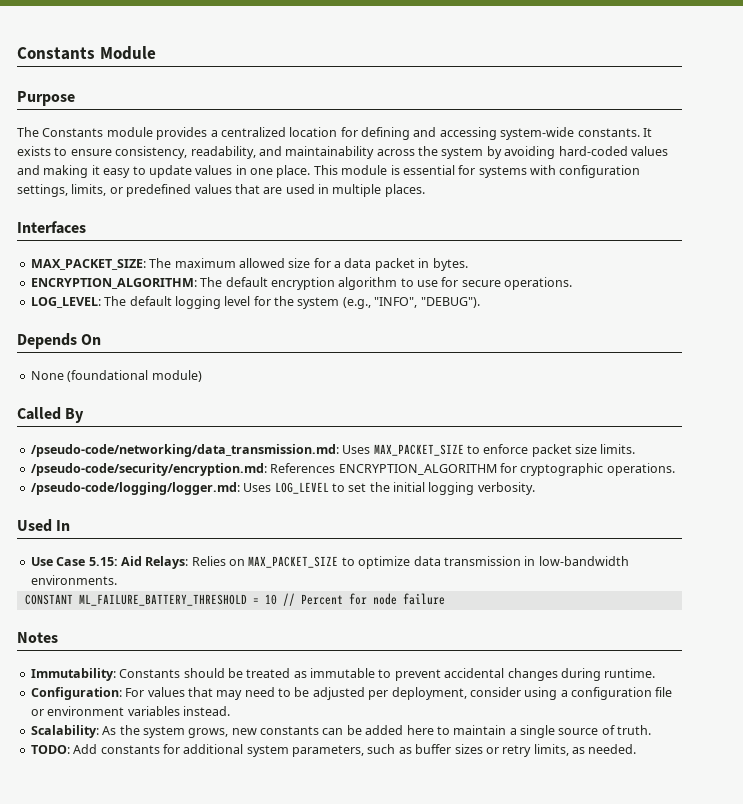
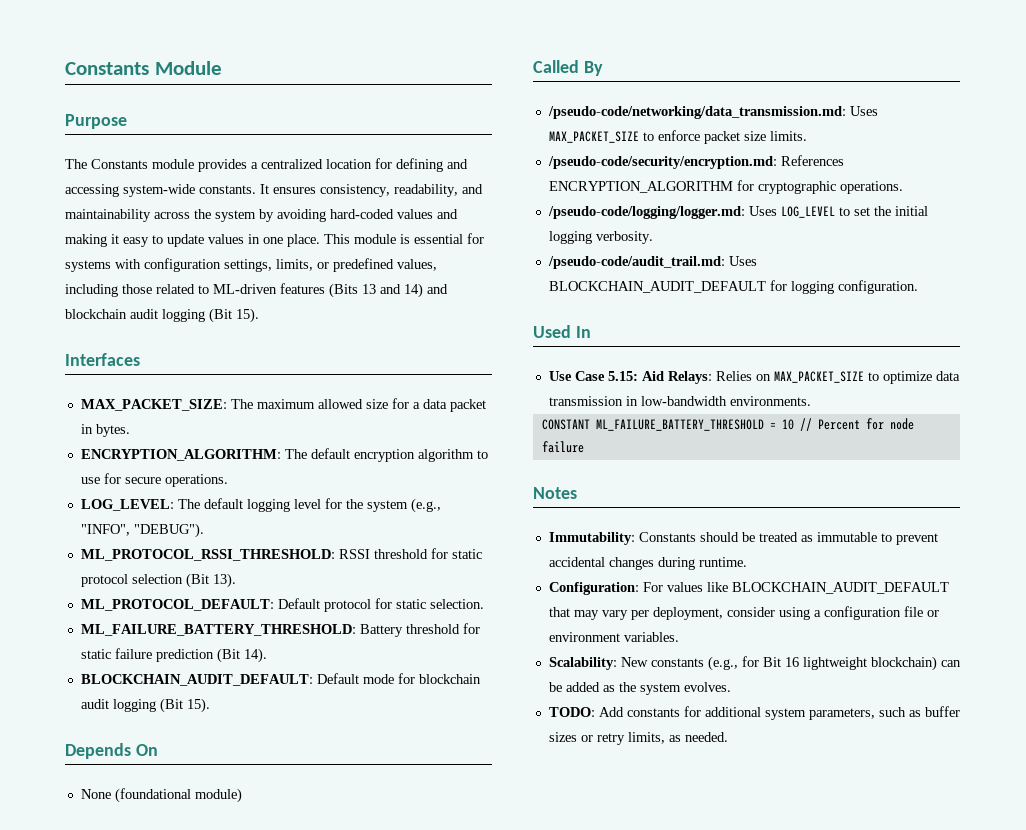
- It exists to ensure consistency, readability, and maintainability across the system by avoiding hard-coded values and making it easy to update values in one place.
+ It ensures consistency, readability, and maintainability across the system by avoiding hard-coded values and making it easy to update values in one place.
- This module is essential for systems with configuration settings, limits, or predefined values that are used in multiple places.
+ This module is essential for systems with configuration settings, limits, or predefined values, including those related to ML-driven features (Bits 13 and 14) and blockchain audit logging (Bit 15).
+ ML_PROTOCOL_RSSI_THRESHOLD: RSSI threshold for static protocol selection (Bit 13).
+ ML_PROTOCOL_DEFAULT: Default protocol for static selection.
+ ML_FAILURE_BATTERY_THRESHOLD: Battery threshold for static failure prediction (Bit 14).
+ BLOCKCHAIN_AUDIT_DEFAULT: Default mode for blockchain audit logging (Bit 15).
+ /pseudo-code/audit_trail.md: Uses BLOCKCHAIN_AUDIT_DEFAULT for logging configuration.
- Configuration: For values that may need to be adjusted per deployment, consider using a configuration file or environment variables instead.
+ Configuration: For values like BLOCKCHAIN_AUDIT_DEFAULT that may vary per deployment, consider using a configuration file or environment variables.
- Scalability: As the system grows, new constants can be added here to maintain a single source of truth.
+ Scalability: New constants (e.g., for Bit 16 lightweight blockchain) can be added as the system evolves.

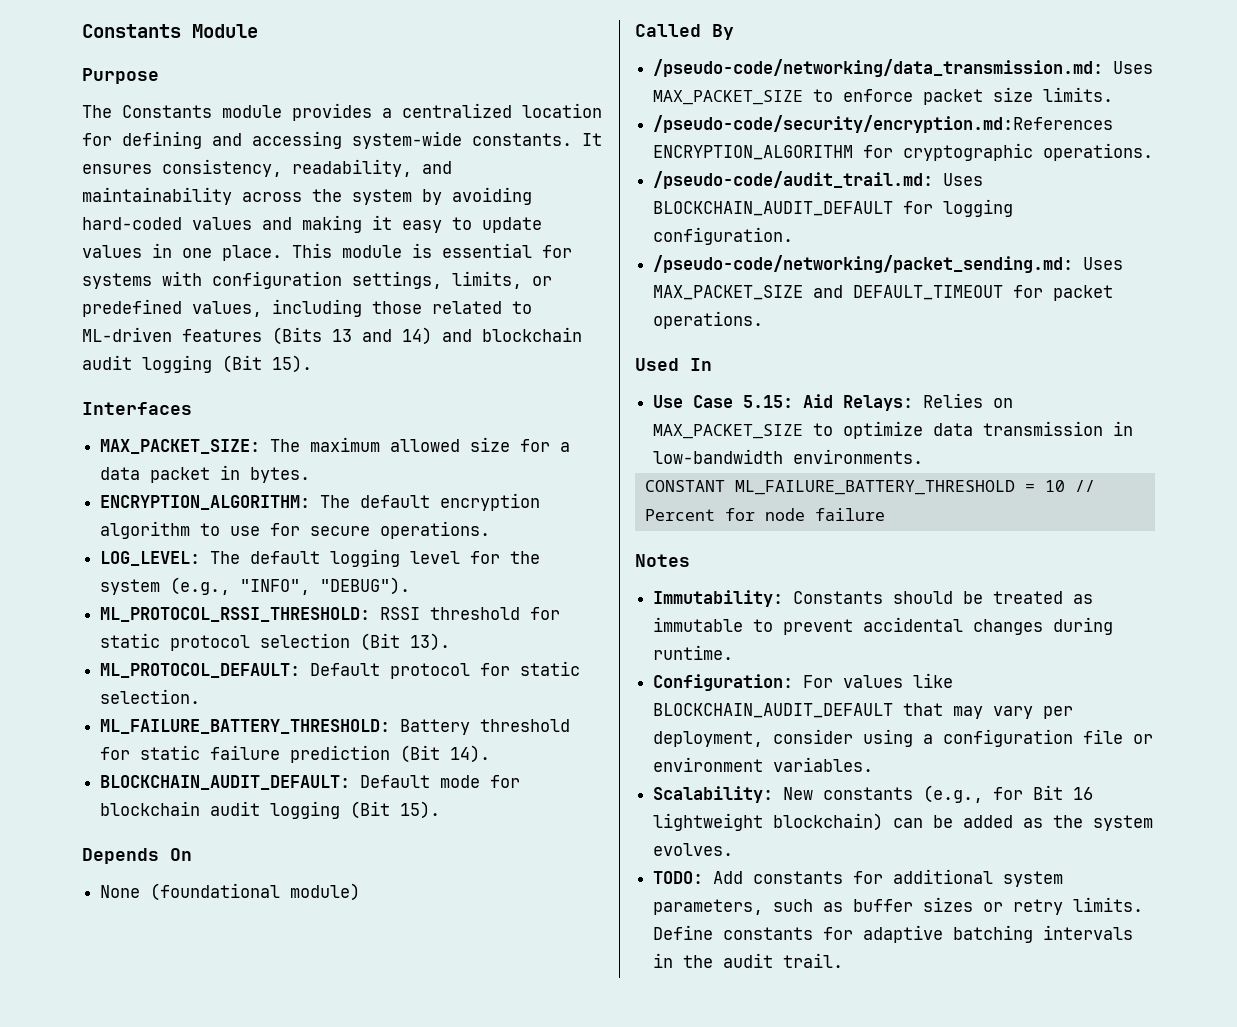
- /pseudo-code/security/encryption.md: References ENCRYPTION_ALGORITHM for cryptographic operations.
+ /pseudo-code/security/encryption.md:References ENCRYPTION_ALGORITHM for cryptographic operations.
- /pseudo-code/logging/logger.md: Uses LOG_LEVEL to set the initial logging verbosity.
+ /pseudo-code/networking/packet_sending.md: Uses MAX_PACKET_SIZE and DEFAULT_TIMEOUT for packet operations.
- TODO: Add constants for additional system parameters, such as buffer sizes or retry limits, as needed.
+ TODO: Add constants for additional system parameters, such as buffer sizes or retry limits. Define constants for adaptive batching intervals in the audit trail.

